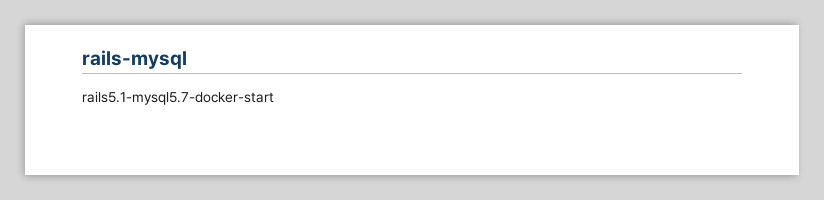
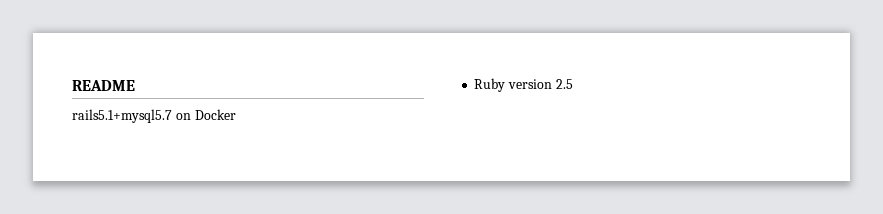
- rails-mysql
- rails5.1-mysql5.7-docker-start
+ README
+ rails5.1+mysql5.7 on Docker
+ Ruby version 2.5

